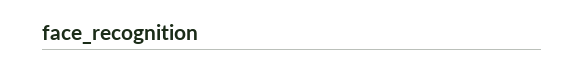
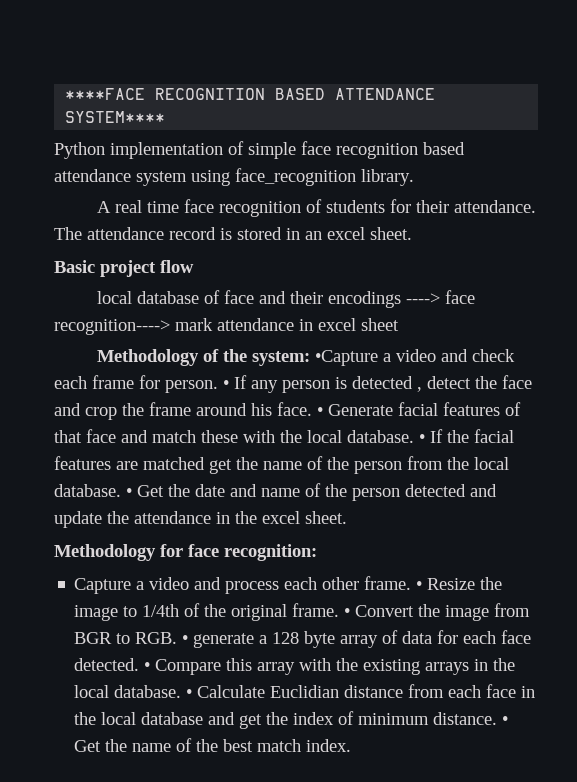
- face_recognition
+ ****FACE RECOGNITION BASED ATTENDANCE SYSTEM****
+ Python implementation of simple face recognition based attendance system using face_recognition library.
+ A real time face recognition of students for their attendance. The attendance record is stored in an excel sheet.
+ Basic project flow
+ local database of face and their encodings ----> face recognition----> mark attendance in excel sheet
+ Methodology of the system: •Capture a video and check each frame for person. • If any person is detected , detect the face and crop the frame around his face. • Generate facial features of that face and match these with the local database. • If the facial features are matched get the name of the person from the local database. • Get the date and name of the person detected and update the attendance in the excel sheet.
+ Methodology for face recognition:
+ Capture a video and process each other frame. • Resize the image to 1/4th of the original frame. • Convert the image from BGR to RGB. • generate a 128 byte array of data for each face detected. • Compare this array with the existing arrays in the local database. • Calculate Euclidian distance from each face in the local database and get the index of minimum distance. • Get the name of the best match index.

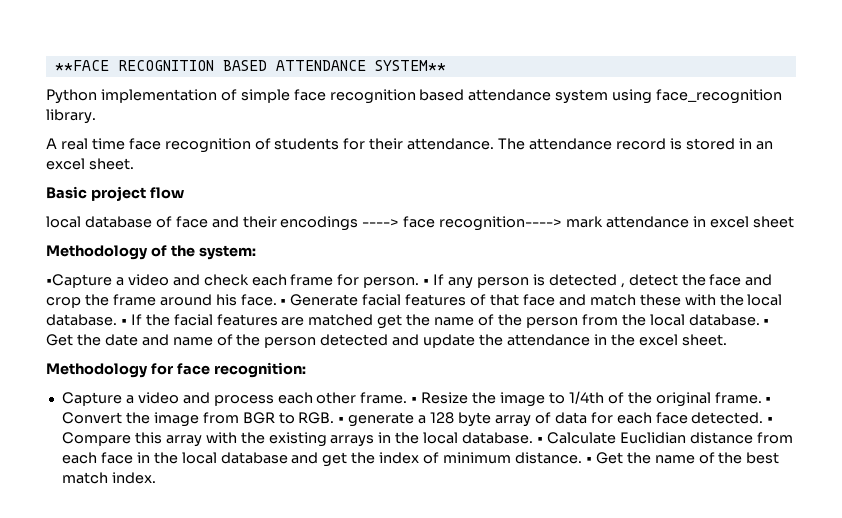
- ****FACE RECOGNITION BASED ATTENDANCE SYSTEM****
+ **FACE RECOGNITION BASED ATTENDANCE SYSTEM**
- Methodology of the system: •Capture a video and check each frame for person.
+ Methodology of the system:
+ •Capture a video and check each frame for person.

